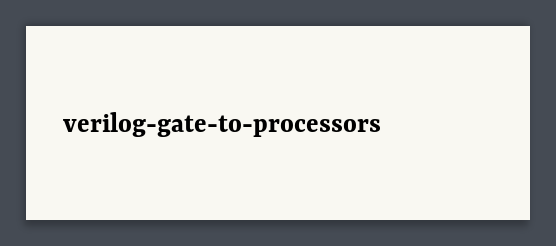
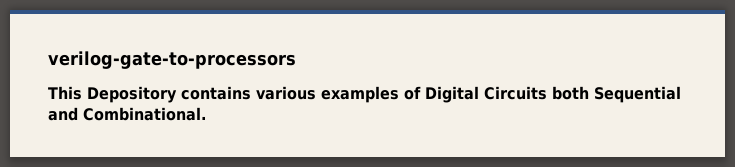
+ This Depository contains various examples of Digital Circuits both Sequential and Combinational.

